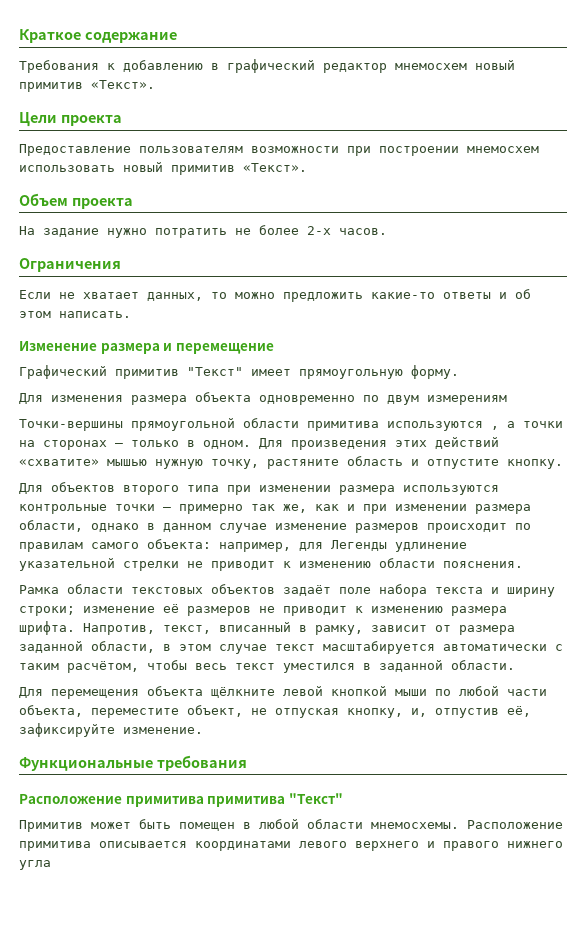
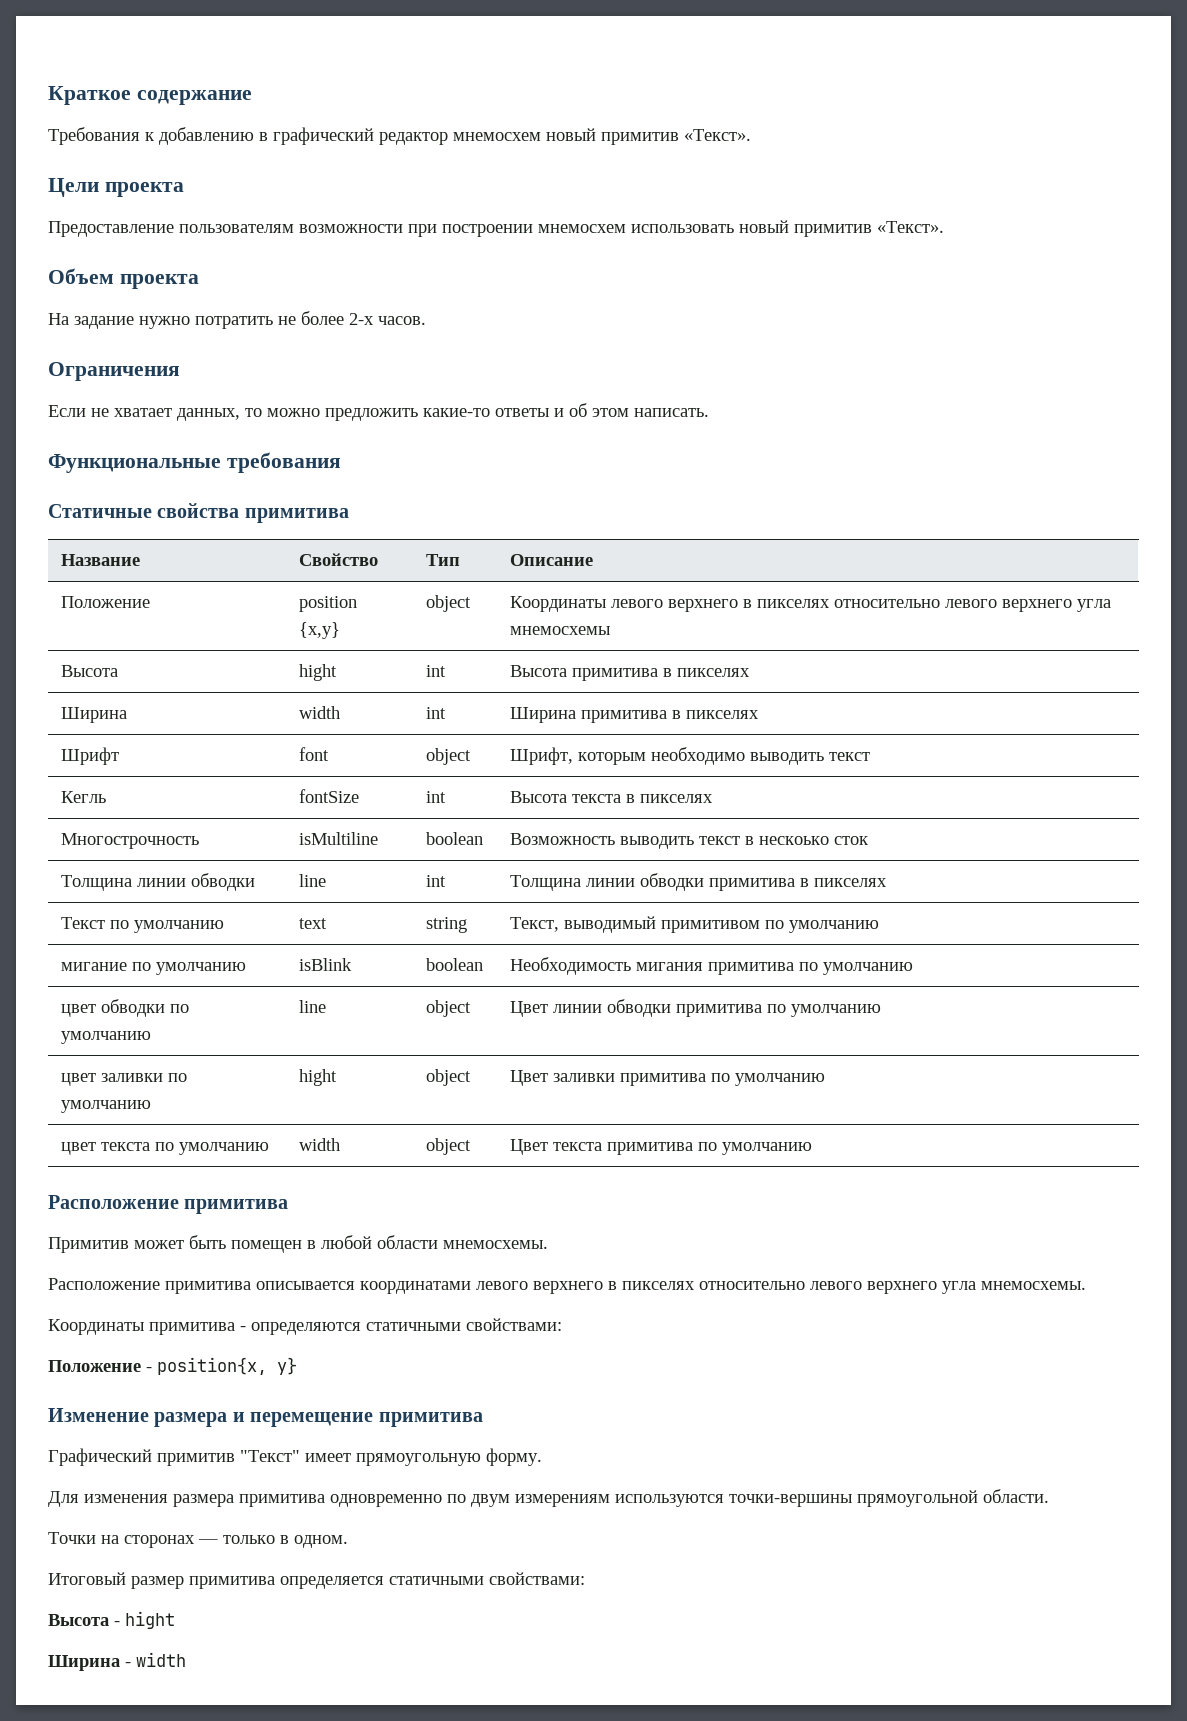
+ Функциональные требования
+ Статичные свойства примитива
+ Название | Свойство | Тип | Описание
+ Положение | position {x,y} | object | Координаты левого верхнего в пикселях относительно левого верхнего угла мнемосхемы
+ Высота | hight | int | Высота примитива в пикселях
+ Ширина | width | int | Ширина примитива в пикселях
+ Шрифт | font | object | Шрифт, которым необходимо выводить текст
+ Кегль | fontSize | int | Высота текста в пикселях
+ Многострочность | isMultiline | boolean | Возможность выводить текст в нескоько сток
+ Толщина линии обводки | line | int | Толщина линии обводки примитива в пикселях
+ Текст по умолчанию | text | string | Текст, выводимый примитивом по умолчанию
+ мигание по умолчанию | isBlink | boolean | Необходимость мигания примитива по умолчанию
+ цвет обводки по умолчанию | line | object | Цвет линии обводки примитива по умолчанию
+ цвет заливки по умолчанию | hight | object | Цвет заливки примитива по умолчанию
+ цвет текста по умолчанию | width | object | Цвет текста примитива по умолчанию
+ Расположение примитива
+ Примитив может быть помещен в любой области мнемосхемы.
+ Расположение примитива описывается координатами левого верхнего в пикселях относительно левого верхнего угла мнемосхемы.
+ Координаты примитива - определяются статичными свойствами:
+ Положение - position{x, y}
- Изменение размера и перемещение
+ Изменение размера и перемещение примитива
- Для изменения размера объекта одновременно по двум измерениям
- Точки-вершины прямоугольной области примитива используются , а точки на сторонах — только в одном. Для произведения этих действий «схватите» мышью нужную точку, растяните область и отпустите кнопку.
- Для объектов второго типа при изменении размера используются контрольные точки — примерно так же, как и при изменении размера области, однако в данном случае изменение размеров происходит по правилам самого объекта: например, для Легенды удлинение указательной стрелки не приводит к изменению области пояснения.
- Рамка области текстовых объектов задаёт поле набора текста и ширину строки; изменение её размеров не приводит к изменению размера шрифта. Напротив, текст, вписанный в рамку, зависит от размера заданной области, в этом случае текст масштабируется автоматически с таким расчётом, чтобы весь текст уместился в заданной области.
- Для перемещения объекта щёлкните левой кнопкой мыши по любой части объекта, переместите объект, не отпуская кнопку, и, отпустив её, зафиксируйте изменение.
- Функциональные требования
- Расположение примитива примитива "Текст"
- Примитив может быть помещен в любой области мнемосхемы. Расположение примитива описывается координатами левого верхнего и правого нижнего угла
+ Для изменения размера примитива одновременно по двум измерениям используются точки-вершины прямоугольной области.
+ Точки на сторонах — только в одном.
+ Итоговый размер примитива определяется статичными свойствами:
+ Высота - hight
+ Ширина - width

